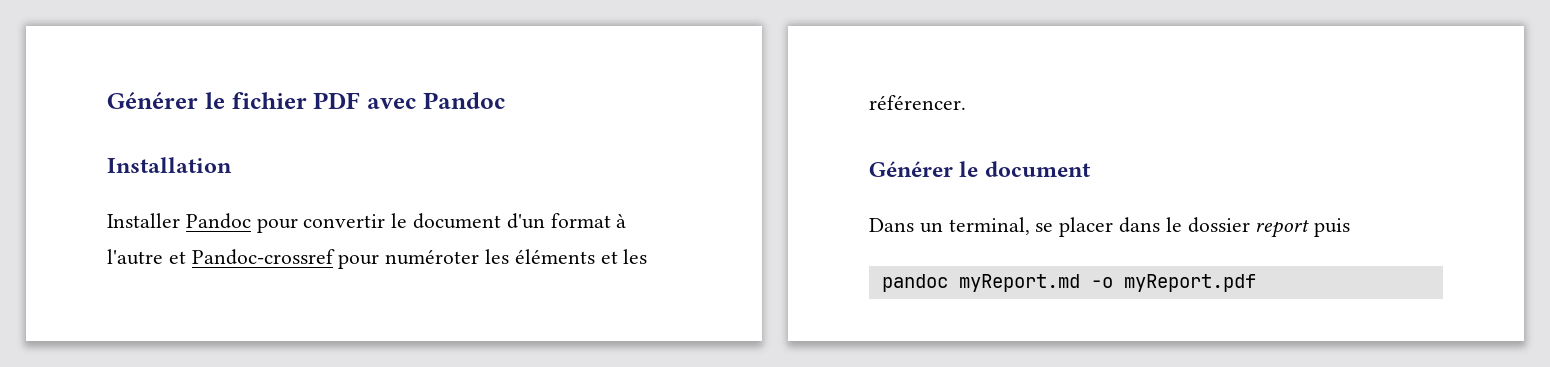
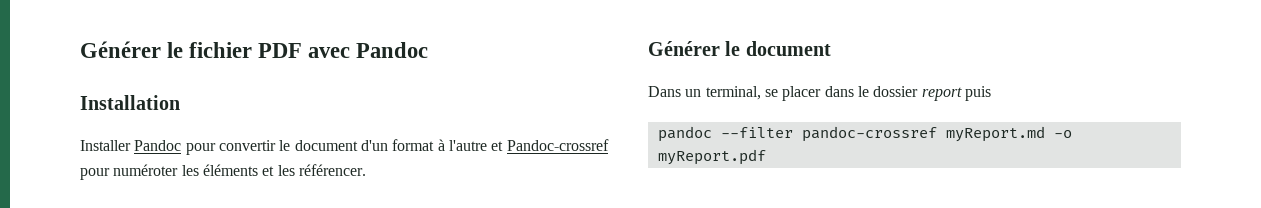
- pandoc myReport.md -o myReport.pdf
+ pandoc --filter pandoc-crossref myReport.md -o myReport.pdf

